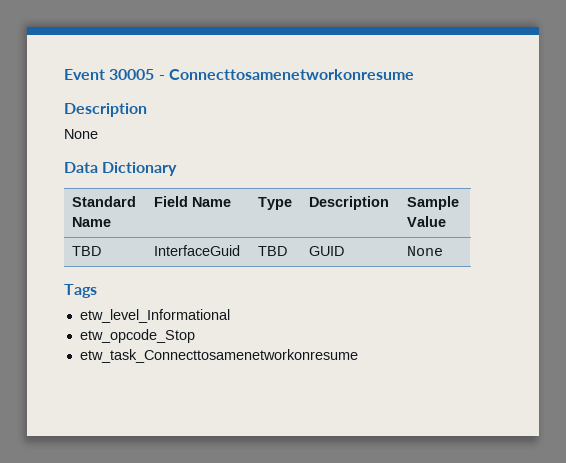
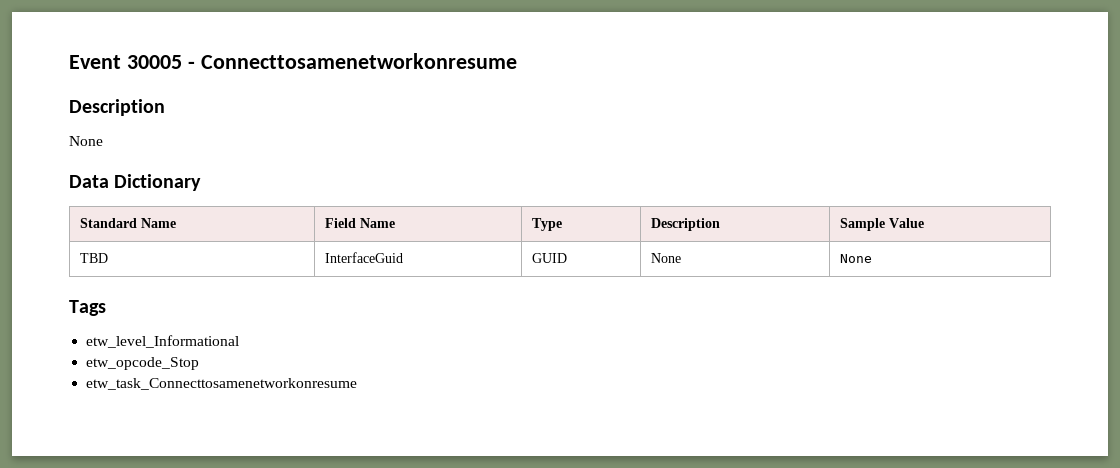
- TBD | InterfaceGuid | TBD | GUID | None
+ TBD | InterfaceGuid | GUID | None | None

